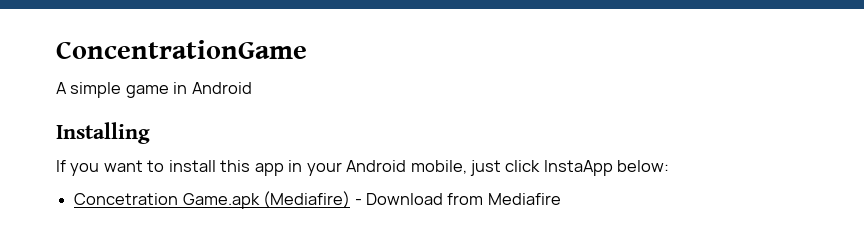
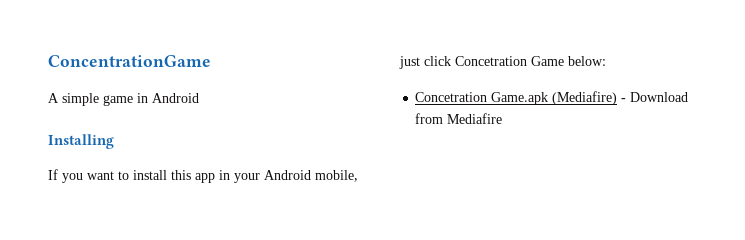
- If you want to install this app in your Android mobile, just click InstaApp below:
+ If you want to install this app in your Android mobile, just click Concetration Game below:

